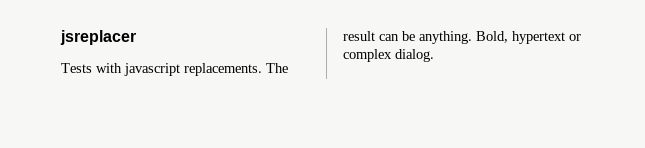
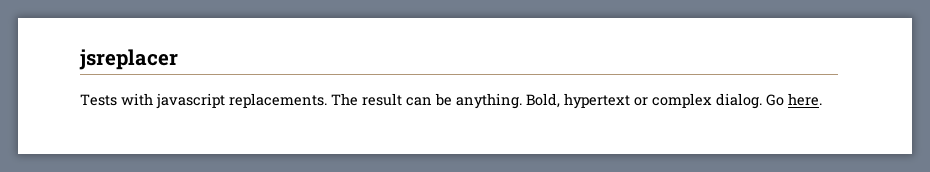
+ Go here.

